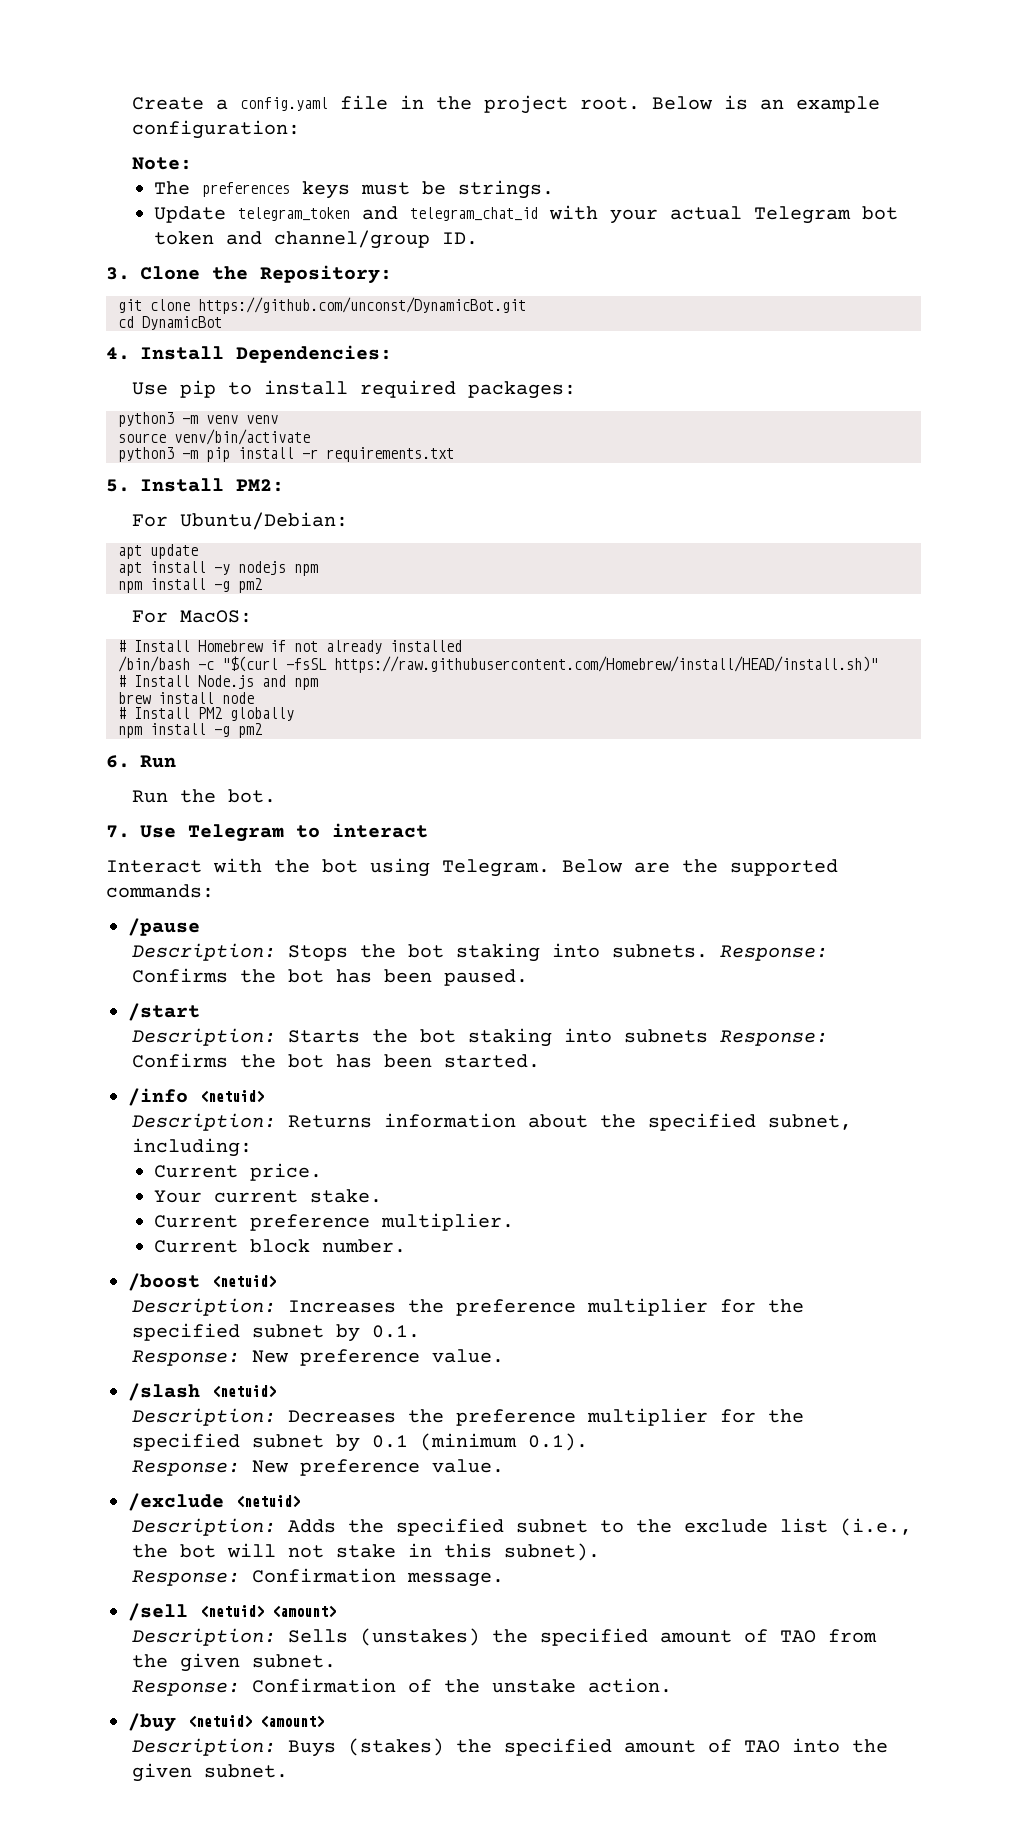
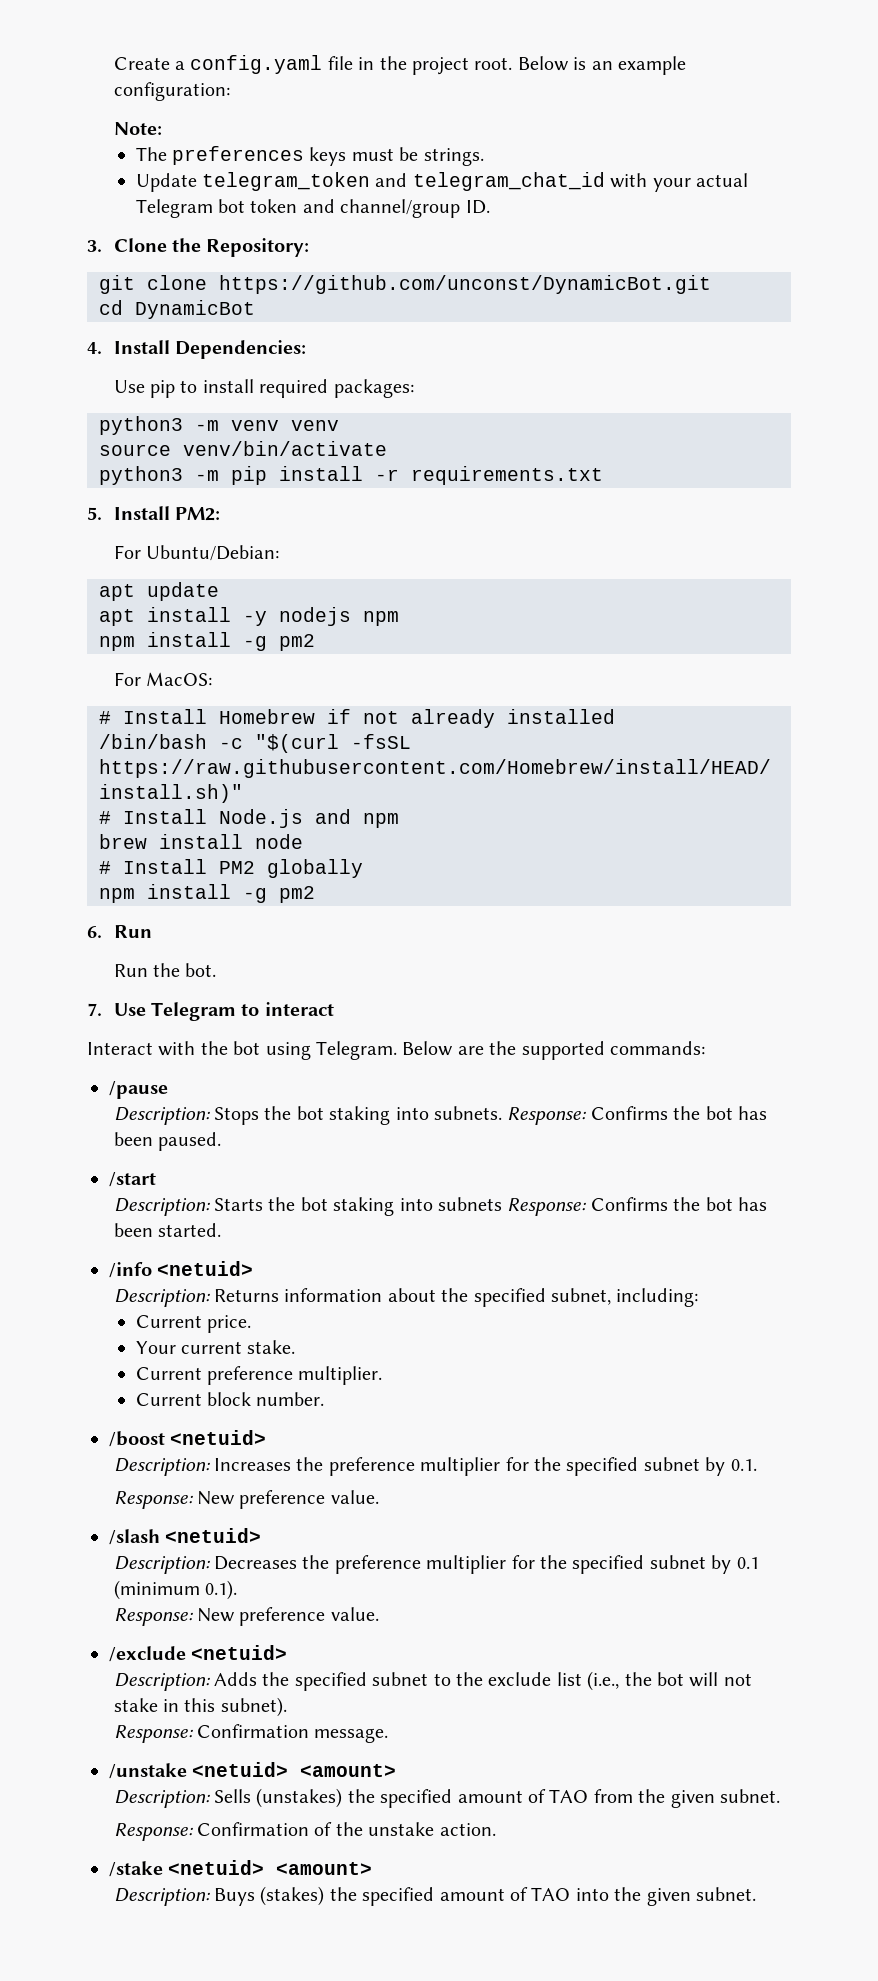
- /sell <netuid> <amount>
+ /unstake <netuid> <amount>
- /buy <netuid> <amount>
+ /stake <netuid> <amount>

